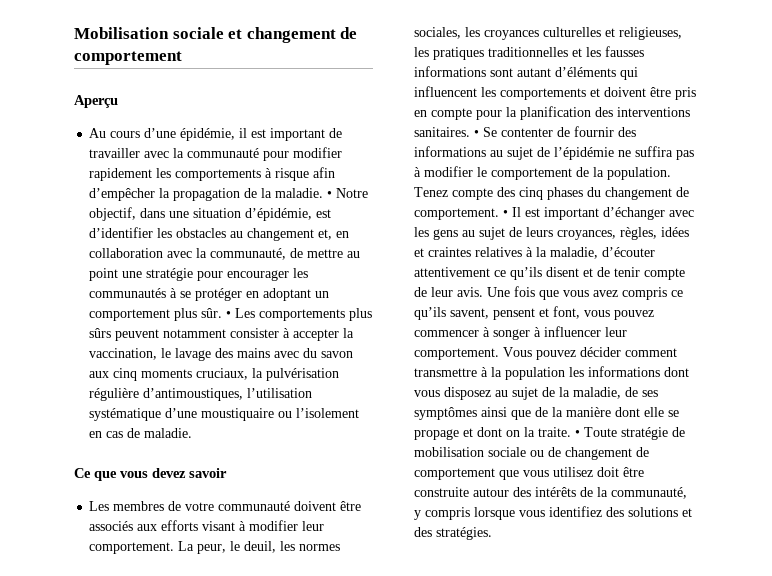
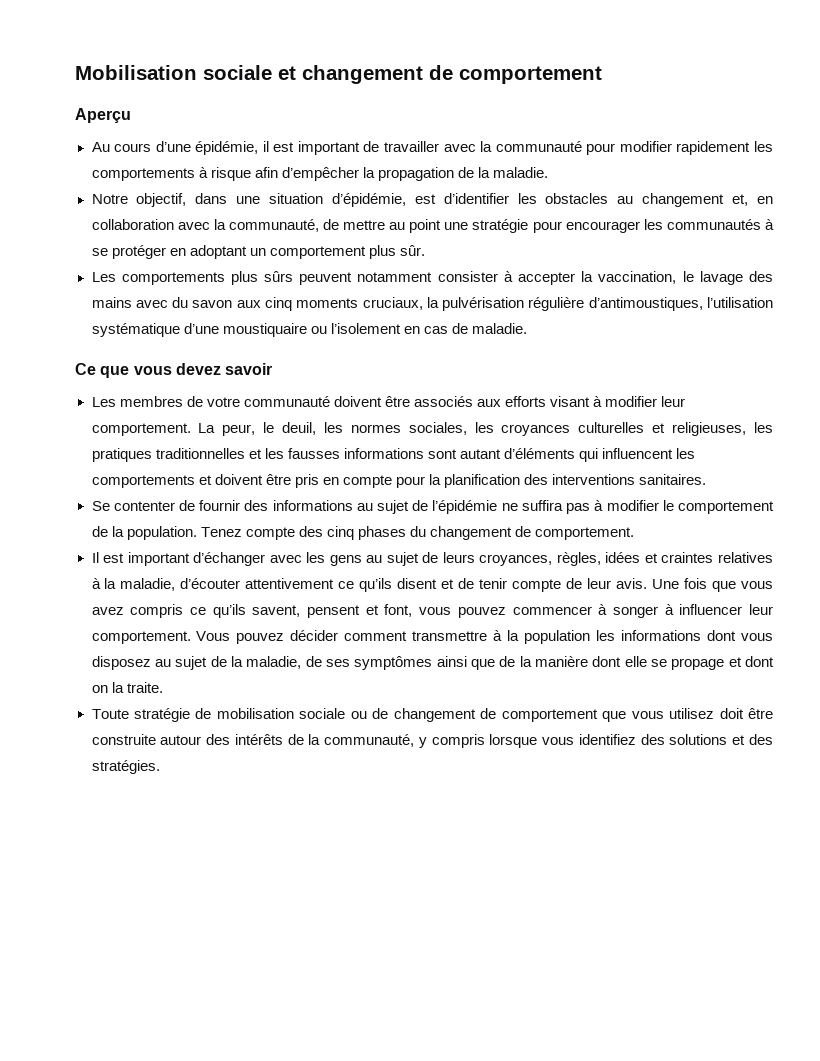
- Au cours d’une épidémie, il est important de travailler avec la communauté pour modifier rapidement les comportements à risque afin d’empêcher la propagation de la maladie. • Notre objectif, dans une situation d’épidémie, est d’identifier les obstacles au changement et, en collaboration avec la communauté, de mettre au point une stratégie pour encourager les communautés à se protéger en adoptant un comportement plus sûr. • Les comportements plus sûrs peuvent notamment consister à accepter la vaccination, le lavage des mains avec du savon aux cinq moments cruciaux, la pulvérisation régulière d’antimoustiques, l’utilisation systématique d’une moustiquaire ou l’isolement en cas de maladie.
+ Au cours d’une épidémie, il est important de travailler avec la communauté pour modifier rapidement les comportements à risque afin d’empêcher la propagation de la maladie.
+ Notre objectif, dans une situation d’épidémie, est d’identifier les obstacles au changement et, en collaboration avec la communauté, de mettre au point une stratégie pour encourager les communautés à se protéger en adoptant un comportement plus sûr.
+ Les comportements plus sûrs peuvent notamment consister à accepter la vaccination, le lavage des mains avec du savon aux cinq moments cruciaux, la pulvérisation régulière d’antimoustiques, l’utilisation systématique d’une moustiquaire ou l’isolement en cas de maladie.
- La peur, le deuil, les normes sociales, les croyances culturelles et religieuses, les pratiques traditionnelles et les fausses informations sont autant d’éléments qui influencent les comportements et doivent être pris en compte pour la planification des interventions sanitaires. • Se contenter de fournir des informations au sujet de l’épidémie ne suffira pas à modifier le comportement de la population.
+ La peur, le deuil, les normes sociales, les croyances culturelles et religieuses, les pratiques traditionnelles et les fausses informations sont autant d’éléments qui influencent les comportements et doivent être pris en compte pour la planification des interventions sanitaires.
+ Se contenter de fournir des informations au sujet de l’épidémie ne suffira pas à modifier le comportement de la population.
- Tenez compte des cinq phases du changement de comportement. • Il est important d’échanger avec les gens au sujet de leurs croyances, règles, idées et craintes relatives à la maladie, d’écouter attentivement ce qu’ils disent et de tenir compte de leur avis.
+ Tenez compte des cinq phases du changement de comportement.
+ Il est important d’échanger avec les gens au sujet de leurs croyances, règles, idées et craintes relatives à la maladie, d’écouter attentivement ce qu’ils disent et de tenir compte de leur avis.
- Vous pouvez décider comment transmettre à la population les informations dont vous disposez au sujet de la maladie, de ses symptômes ainsi que de la manière dont elle se propage et dont on la traite. • Toute stratégie de mobilisation sociale ou de changement de comportement que vous utilisez doit être construite autour des intérêts de la communauté, y compris lorsque vous identifiez des solutions et des stratégies.
+ Vous pouvez décider comment transmettre à la population les informations dont vous disposez au sujet de la maladie, de ses symptômes ainsi que de la manière dont elle se propage et dont on la traite.
+ Toute stratégie de mobilisation sociale ou de changement de comportement que vous utilisez doit être construite autour des intérêts de la communauté, y compris lorsque vous identifiez des solutions et des stratégies.

